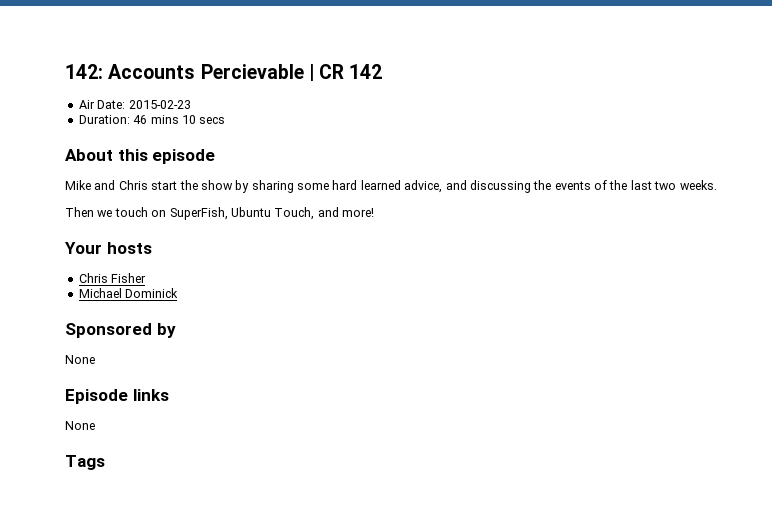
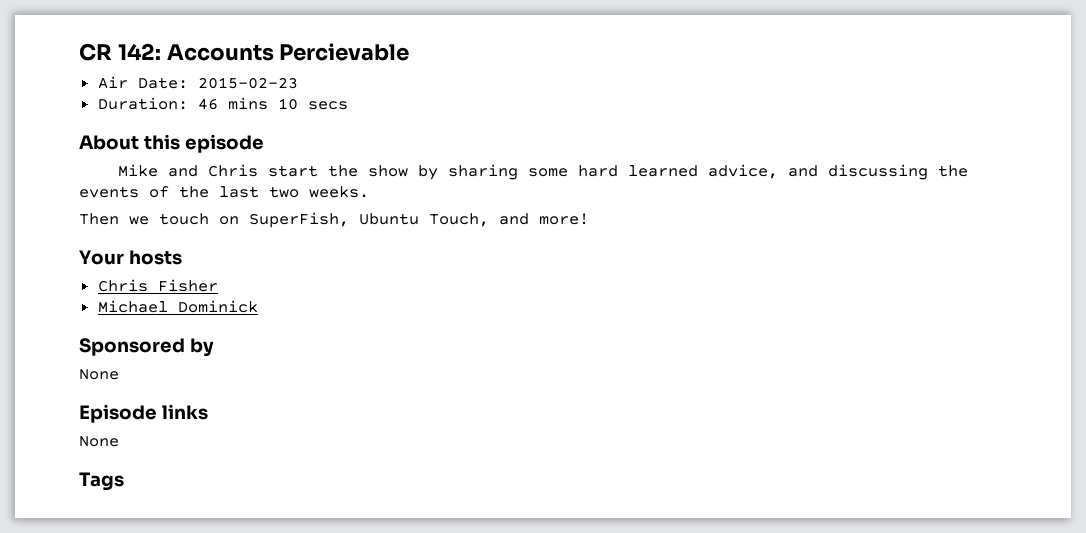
- 142: Accounts Percievable | CR 142
+ CR 142: Accounts Percievable

